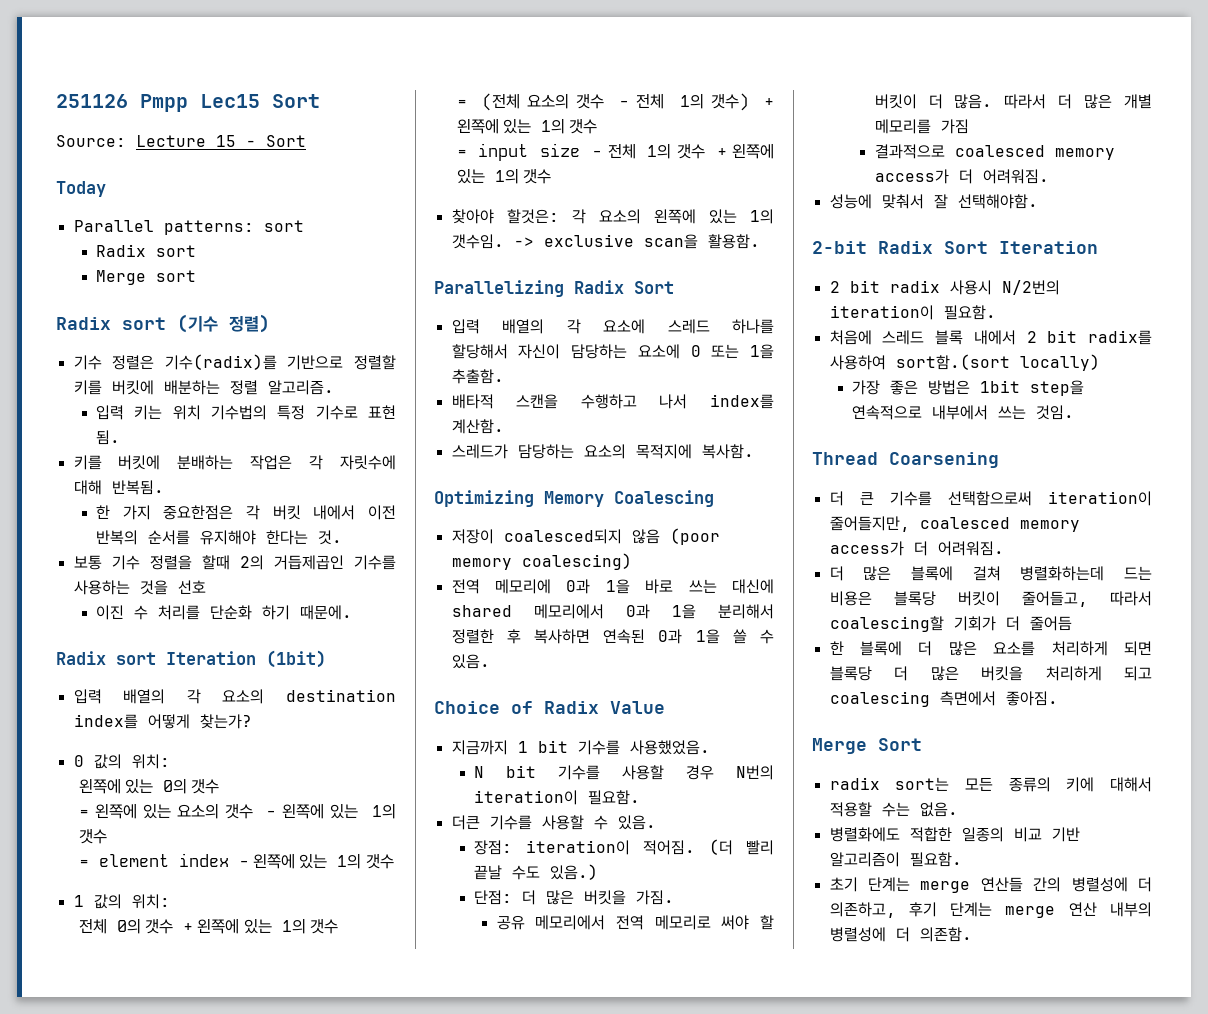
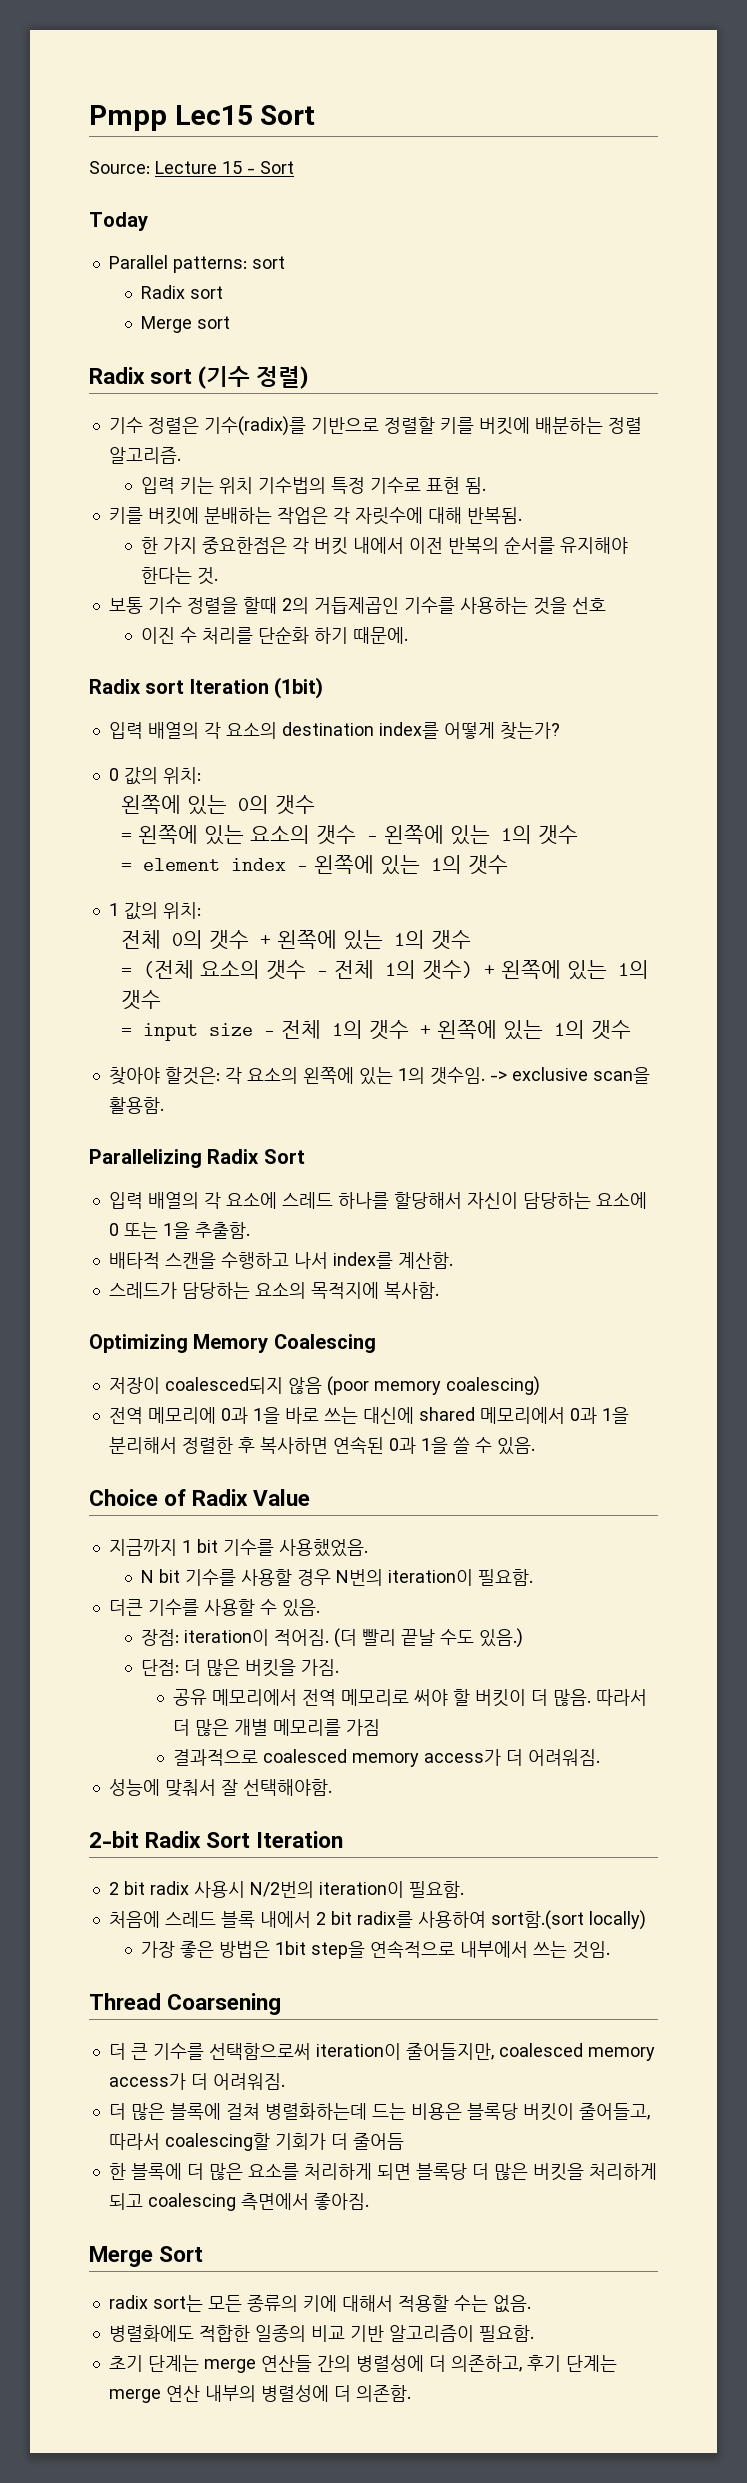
- 251126 Pmpp Lec15 Sort
+ Pmpp Lec15 Sort

